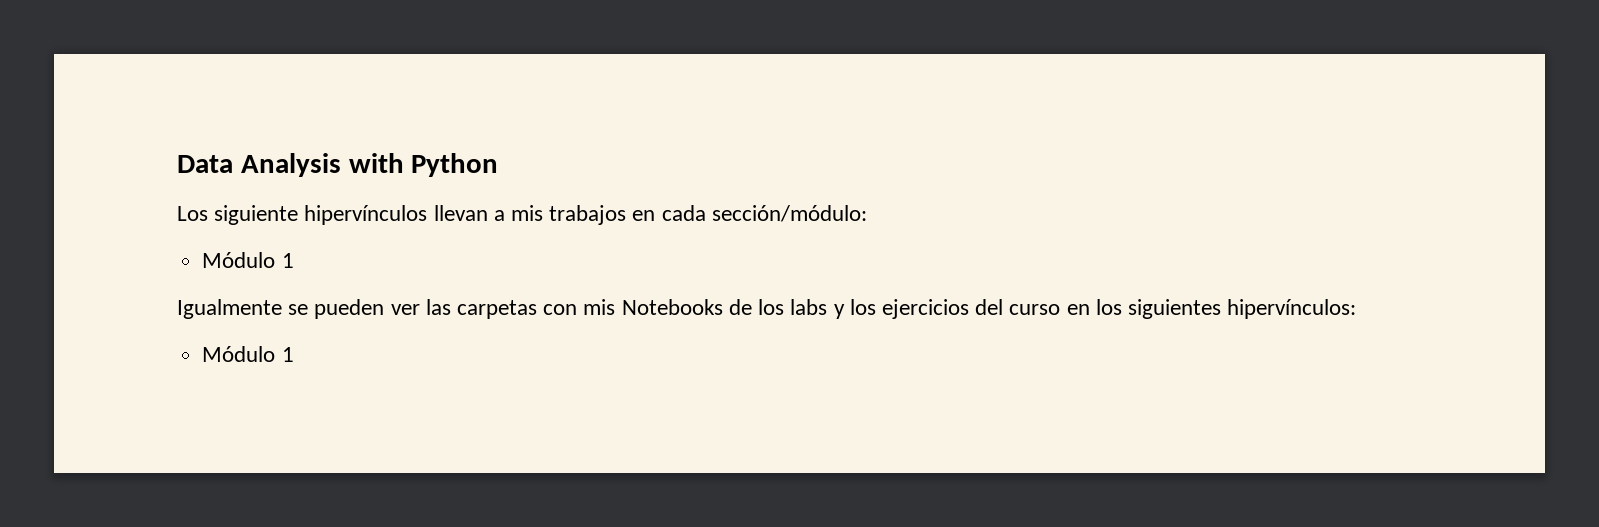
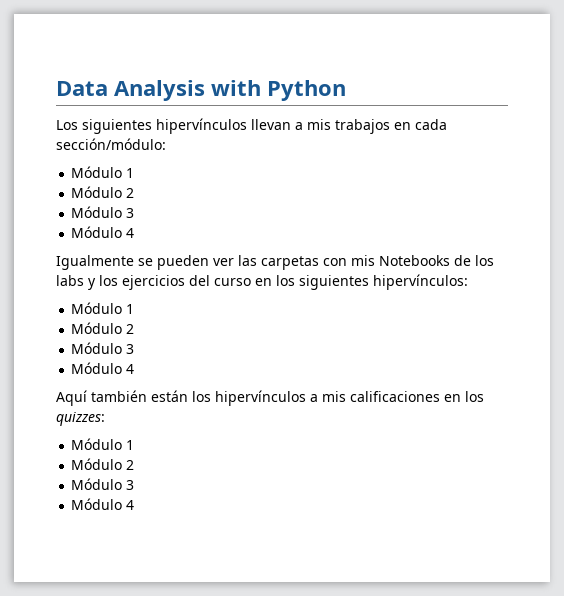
- Los siguiente hipervínculos llevan a mis trabajos en cada sección/módulo:
+ Los siguientes hipervínculos llevan a mis trabajos en cada sección/módulo:
  Módulo 1
+ Módulo 2
+ Módulo 3
+ Módulo 4
  Igualmente se pueden ver las carpetas con mis Notebooks de los labs y los ejercicios del curso en los siguientes hipervínculos:
  Módulo 1
+ Módulo 2
+ Módulo 3
+ Módulo 4
+ Aquí también están los hipervínculos a mis calificaciones en los quizzes:
+ Módulo 1
+ Módulo 2
+ Módulo 3
+ Módulo 4

